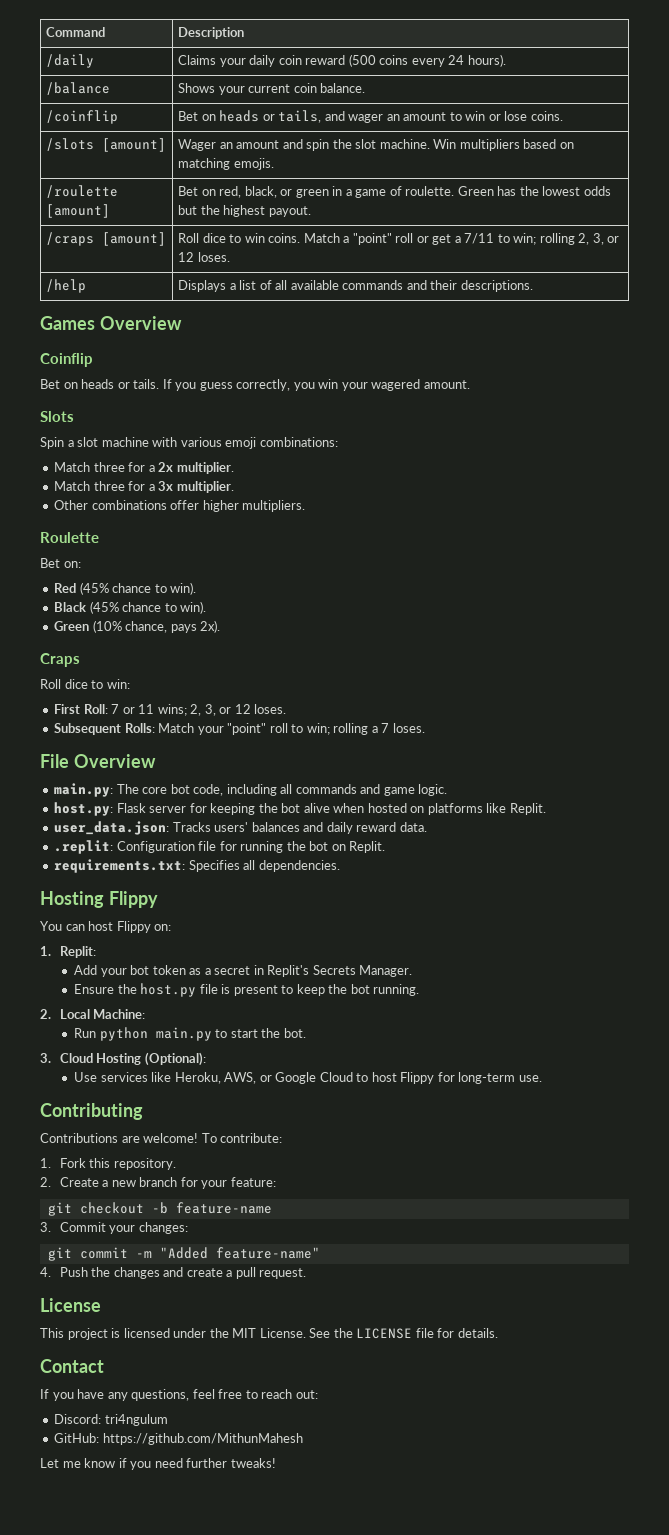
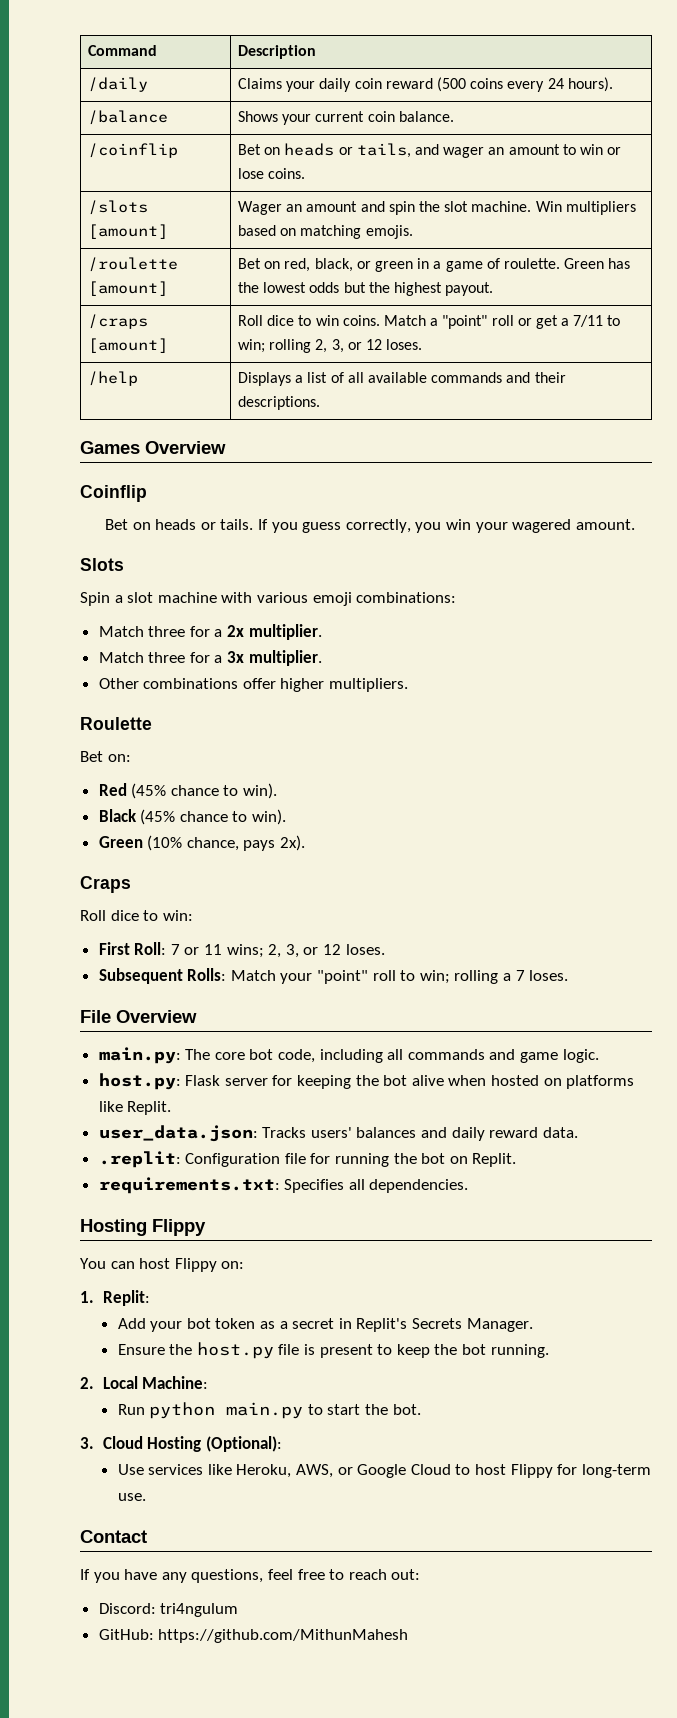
- Contributing
- Contributions are welcome! To contribute:
- 1. Fork this repository.
- 2. Create a new branch for your feature:
- git checkout -b feature-name
- 3. Commit your changes:
- git commit -m "Added feature-name"
- 4. Push the changes and create a pull request.
- License
- This project is licensed under the MIT License. See the LICENSE file for details.
- Let me know if you need further tweaks!

